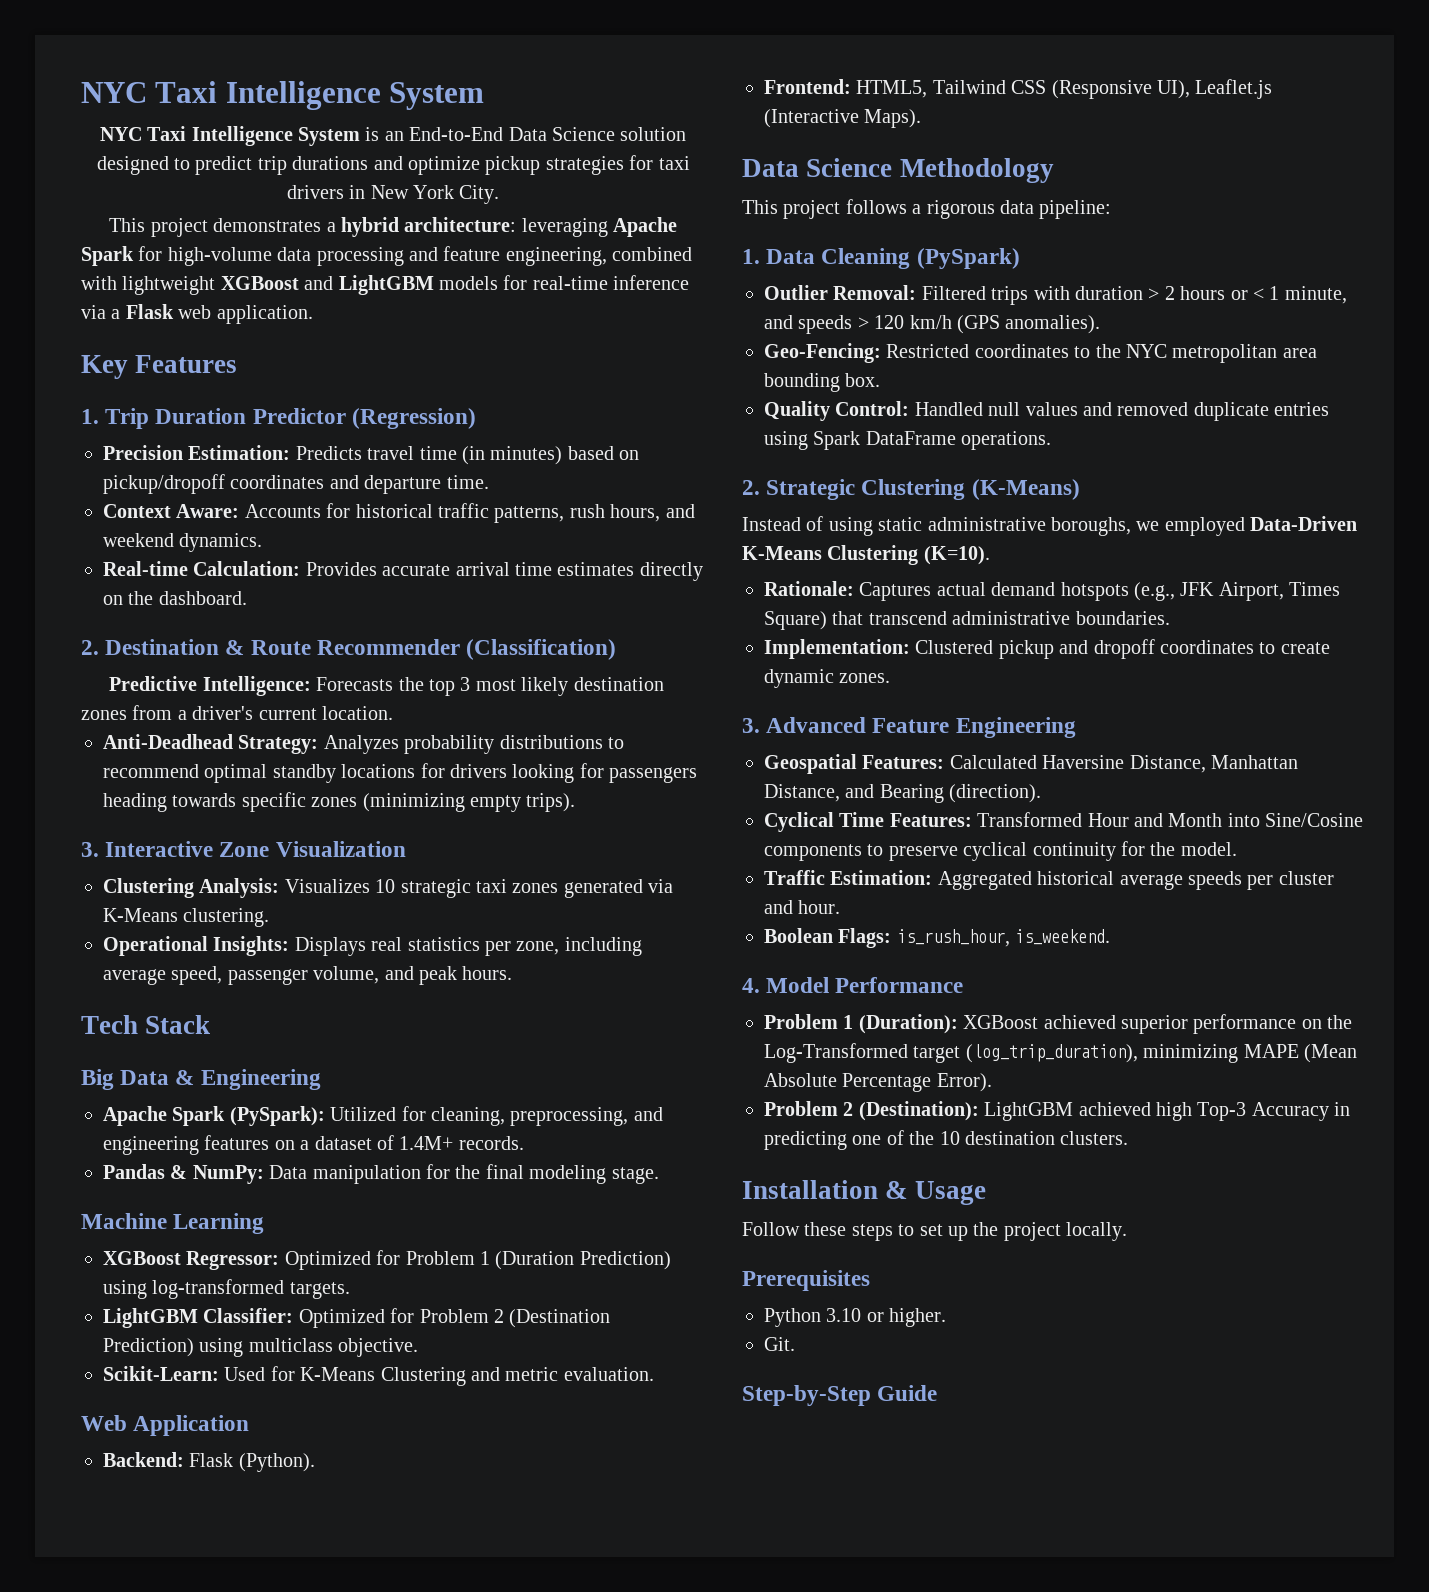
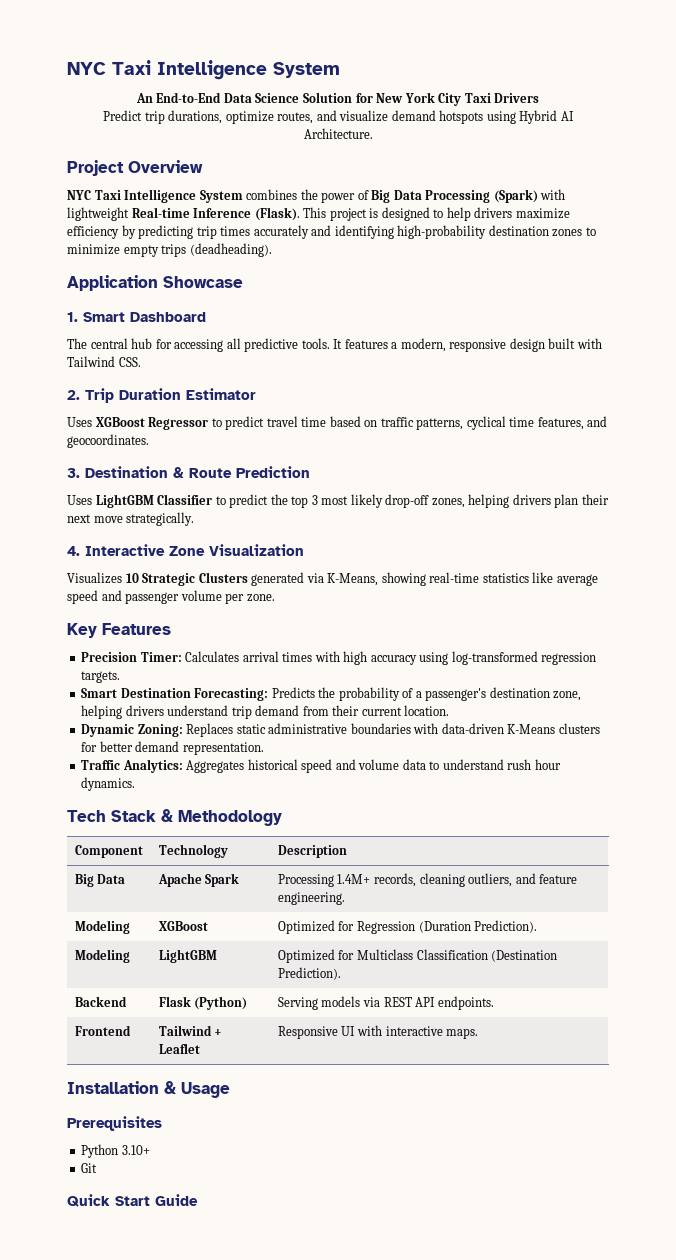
- NYC Taxi Intelligence System is an End-to-End Data Science solution designed to predict trip durations and optimize pickup strategies for taxi drivers in New York City.
- This project demonstrates a hybrid architecture: leveraging Apache Spark for high-volume data processing and feature engineering, combined with lightweight XGBoost and LightGBM models for real-time inference via a Flask web application.
+ An End-to-End Data Science Solution for New York City Taxi Drivers
+ Predict trip durations, optimize routes, and visualize demand hotspots using Hybrid AI Architecture.
+ Project Overview
+ NYC Taxi Intelligence System combines the power of Big Data Processing (Spark) with lightweight Real-time Inference (Flask). This project is designed to help drivers maximize efficiency by predicting trip times accurately and identifying high-probability destination zones to minimize empty trips (deadheading).
+ Application Showcase
+ 1. Smart Dashboard
+ The central hub for accessing all predictive tools. It features a modern, responsive design built with Tailwind CSS.
+ 2. Trip Duration Estimator
+ Uses XGBoost Regressor to predict travel time based on traffic patterns, cyclical time features, and geocoordinates.
+ 3. Destination & Route Prediction
+ Uses LightGBM Classifier to predict the top 3 most likely drop-off zones, helping drivers plan their next move strategically.
+ 4. Interactive Zone Visualization
+ Visualizes 10 Strategic Clusters generated via K-Means, showing real-time statistics like average speed and passenger volume per zone.
  Key Features
- 1. Trip Duration Predictor (Regression)
- Precision Estimation: Predicts travel time (in minutes) based on pickup/dropoff coordinates and departure time.
- Context Aware: Accounts for historical traffic patterns, rush hours, and weekend dynamics.
- Real-time Calculation: Provides accurate arrival time estimates directly on the dashboard.
- 2. Destination & Route Recommender (Classification)
- Predictive Intelligence: Forecasts the top 3 most likely destination zones from a driver's current location.
- Anti-Deadhead Strategy: Analyzes probability distributions to recommend optimal standby locations for drivers looking for passengers heading towards specific zones (minimizing empty trips).
- 3. Interactive Zone Visualization
- Clustering Analysis: Visualizes 10 strategic taxi zones generated via K-Means clustering.
- Operational Insights: Displays real statistics per zone, including average speed, passenger volume, and peak hours.
- Tech Stack
- Big Data & Engineering
- Apache Spark (PySpark): Utilized for cleaning, preprocessing, and engineering features on a dataset of 1.4M+ records.
- Pandas & NumPy: Data manipulation for the final modeling stage.
- Machine Learning
- XGBoost Regressor: Optimized for Problem 1 (Duration Prediction) using log-transformed targets.
- LightGBM Classifier: Optimized for Problem 2 (Destination Prediction) using multiclass objective.
- Scikit-Learn: Used for K-Means Clustering and metric evaluation.
- Web Application
- Backend: Flask (Python).
- Frontend: HTML5, Tailwind CSS (Responsive UI), Leaflet.js (Interactive Maps).
- Data Science Methodology
- This project follows a rigorous data pipeline:
- 1. Data Cleaning (PySpark)
- Outlier Removal: Filtered trips with duration > 2 hours or < 1 minute, and speeds > 120 km/h (GPS anomalies).
- Geo-Fencing: Restricted coordinates to the NYC metropolitan area bounding box.
- Quality Control: Handled null values and removed duplicate entries using Spark DataFrame operations.
- 2. Strategic Clustering (K-Means)
- Instead of using static administrative boroughs, we employed Data-Driven K-Means Clustering (K=10).
- Rationale: Captures actual demand hotspots (e.g., JFK Airport, Times Square) that transcend administrative boundaries.
- Implementation: Clustered pickup and dropoff coordinates to create dynamic zones.
- 3. Advanced Feature Engineering
- Geospatial Features: Calculated Haversine Distance, Manhattan Distance, and Bearing (direction).
- Cyclical Time Features: Transformed Hour and Month into Sine/Cosine components to preserve cyclical continuity for the model.
- Traffic Estimation: Aggregated historical average speeds per cluster and hour.
- Boolean Flags: is_rush_hour, is_weekend.
- 4. Model Performance
- Problem 1 (Duration): XGBoost achieved superior performance on the Log-Transformed target (log_trip_duration), minimizing MAPE (Mean Absolute Percentage Error).
- Problem 2 (Destination): LightGBM achieved high Top-3 Accuracy in predicting one of the 10 destination clusters.
+ Precision Timer: Calculates arrival times with high accuracy using log-transformed regression targets.
+ Smart Destination Forecasting: Predicts the probability of a passenger's destination zone, helping drivers understand trip demand from their current location.
+ Dynamic Zoning: Replaces static administrative boundaries with data-driven K-Means clusters for better demand representation.
+ Traffic Analytics: Aggregates historical speed and volume data to understand rush hour dynamics.
+ Tech Stack & Methodology
+ Component | Technology | Description
+ Big Data | Apache Spark | Processing 1.4M+ records, cleaning outliers, and feature engineering.
+ Modeling | XGBoost | Optimized for Regression (Duration Prediction).
+ Modeling | LightGBM | Optimized for Multiclass Classification (Destination Prediction).
+ Backend | Flask (Python) | Serving models via REST API endpoints.
+ Frontend | Tailwind + Leaflet | Responsive UI with interactive maps.
  Installation & Usage
- Follow these steps to set up the project locally.
  Prerequisites
- Python 3.10 or higher.
- Git.
- Step-by-Step Guide
+ Python 3.10+
+ Git
+ Quick Start Guide

